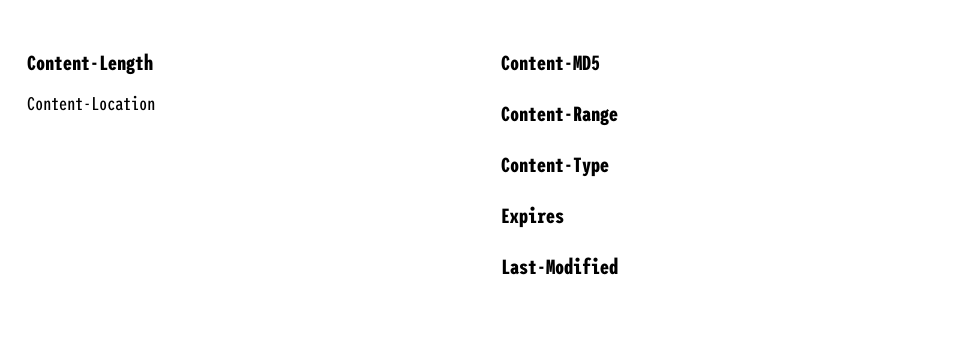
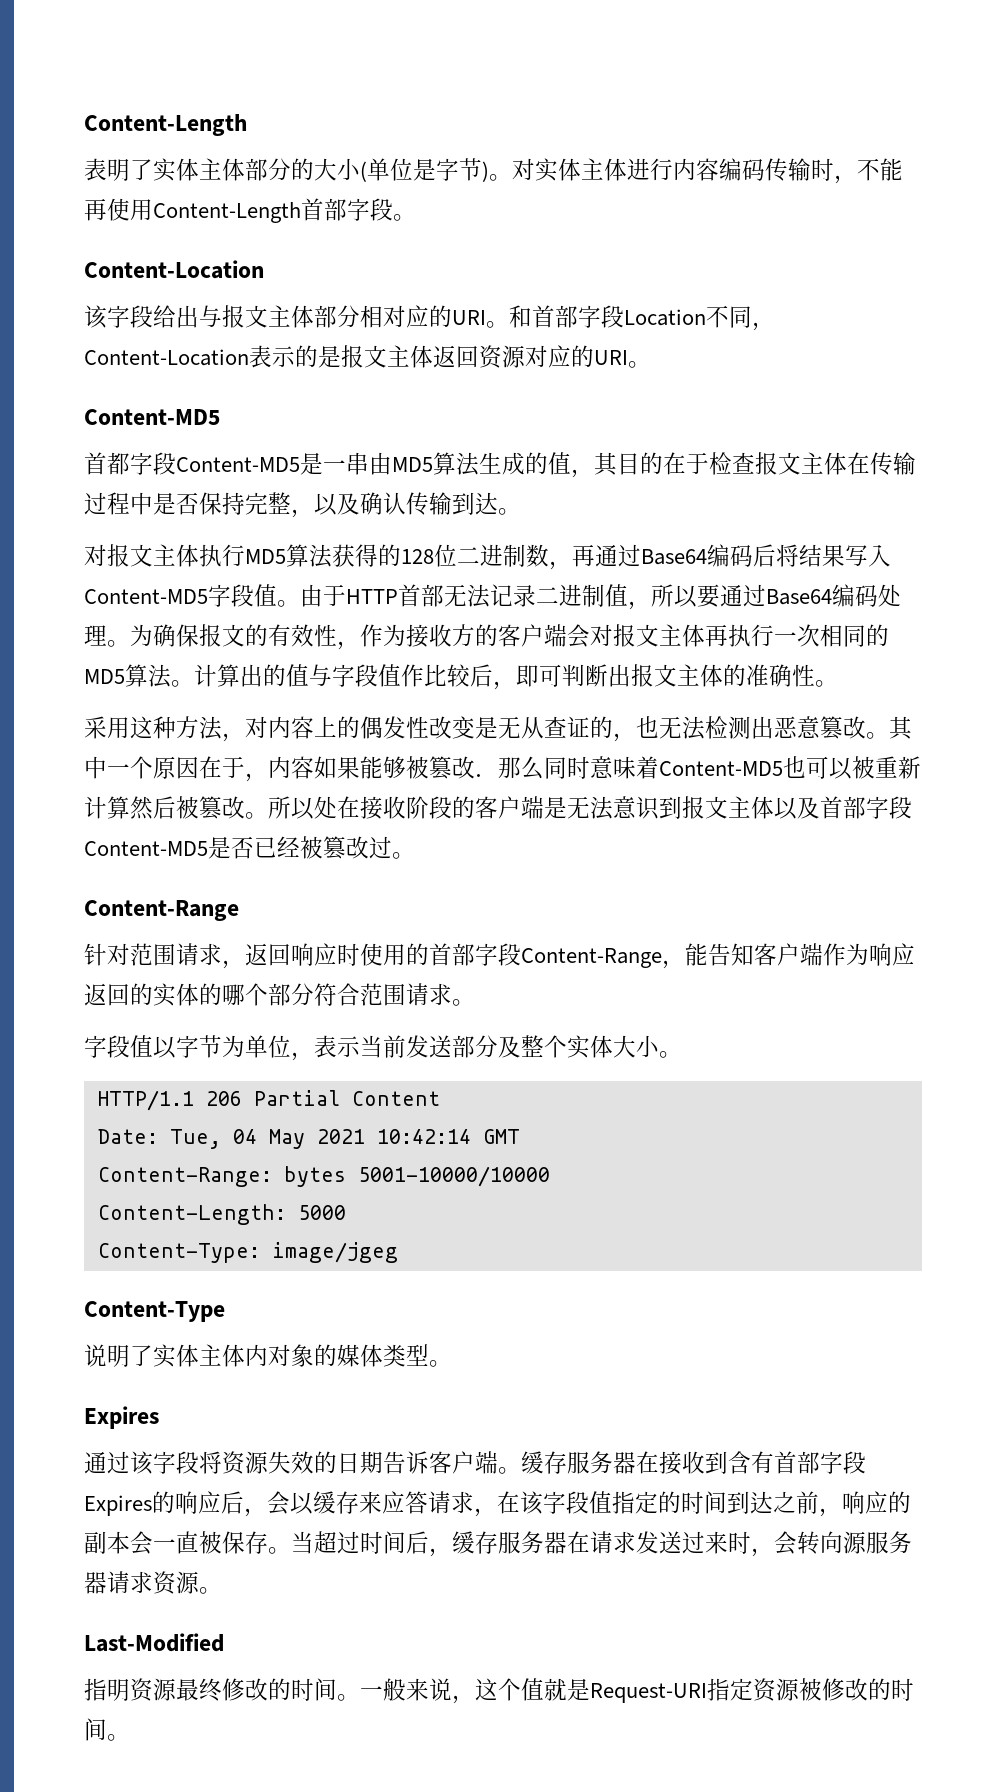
+ 表明了实体主体部分的大小(单位是字节)。对实体主体进行内容编码传输时，不能再使用Content-Length首部字段。
  Content-Location
+ 该字段给出与报文主体部分相对应的URI。和首部字段Location不同，Content-Location表示的是报文主体返回资源对应的URI。
  Content-MD5
+ 首都字段Content-MD5是一串由MD5算法生成的值，其目的在于检查报文主体在传输过程中是否保持完整，以及确认传输到达。
+ 对报文主体执行MD5算法获得的128位二进制数，再通过Base64编码后将结果写入Content-MD5字段值。由于HTTP首部无法记录二进制值，所以要通过Base64编码处理。为确保报文的有效性，作为接收方的客户端会对报文主体再执行一次相同的MD5算法。计算出的值与字段值作比较后，即可判断出报文主体的准确性。
+ 采用这种方法，对内容上的偶发性改变是无从查证的，也无法检测出恶意篡改。其中一个原因在于，内容如果能够被篡改．那么同时意味着Content-MD5也可以被重新计算然后被篡改。所以处在接收阶段的客户端是无法意识到报文主体以及首部字段Content-MD5是否已经被篡改过。
  Content-Range
+ 针对范围请求，返回响应时使用的首部字段Content-Range，能告知客户端作为响应返回的实体的哪个部分符合范围请求。
+ 字段值以字节为单位，表示当前发送部分及整个实体大小。
+ HTTP/1.1 206 Partial Content
+ Date: Tue, 04 May 2021 10:42:14 GMT
+ Content-Range: bytes 5001-10000/10000
+ Content-Length: 5000
+ Content-Type: image/jgeg
  Content-Type
+ 说明了实体主体内对象的媒体类型。
  Expires
+ 通过该字段将资源失效的日期告诉客户端。缓存服务器在接收到含有首部字段Expires的响应后，会以缓存来应答请求，在该字段值指定的时间到达之前，响应的副本会一直被保存。当超过时间后，缓存服务器在请求发送过来时，会转向源服务器请求资源。
  Last-Modified
+ 指明资源最终修改的时间。一般来说，这个值就是Request-URI指定资源被修改的时间。

